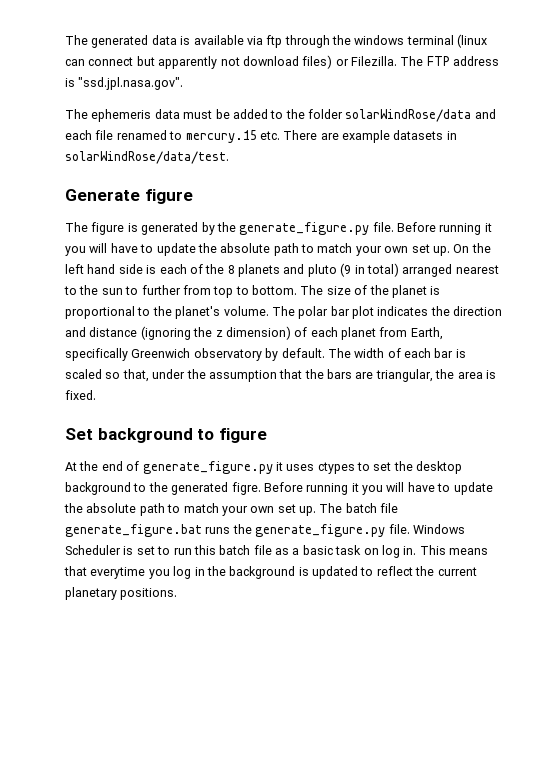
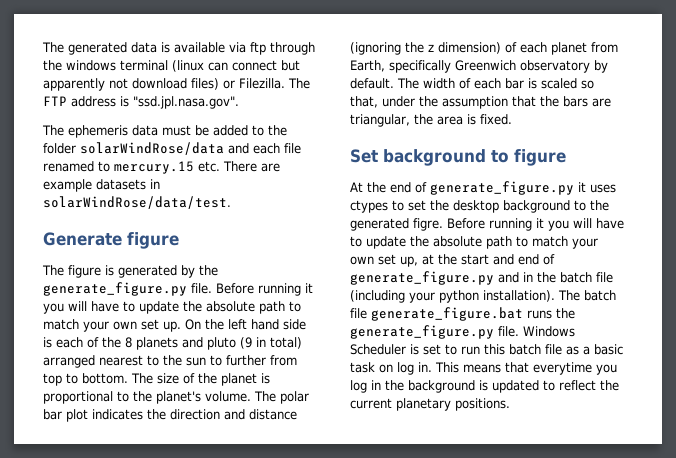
- At the end of generate_figure.py it uses ctypes to set the desktop background to the generated figre. Before running it you will have to update the absolute path to match your own set up.
+ At the end of generate_figure.py it uses ctypes to set the desktop background to the generated figre. Before running it you will have to update the absolute path to match your own set up, at the start and end of generate_figure.py and in the batch file (including your python installation).

